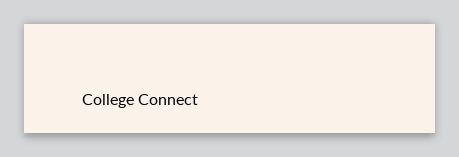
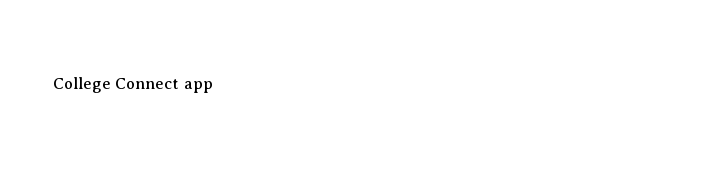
- College Connect
+ College Connect app

